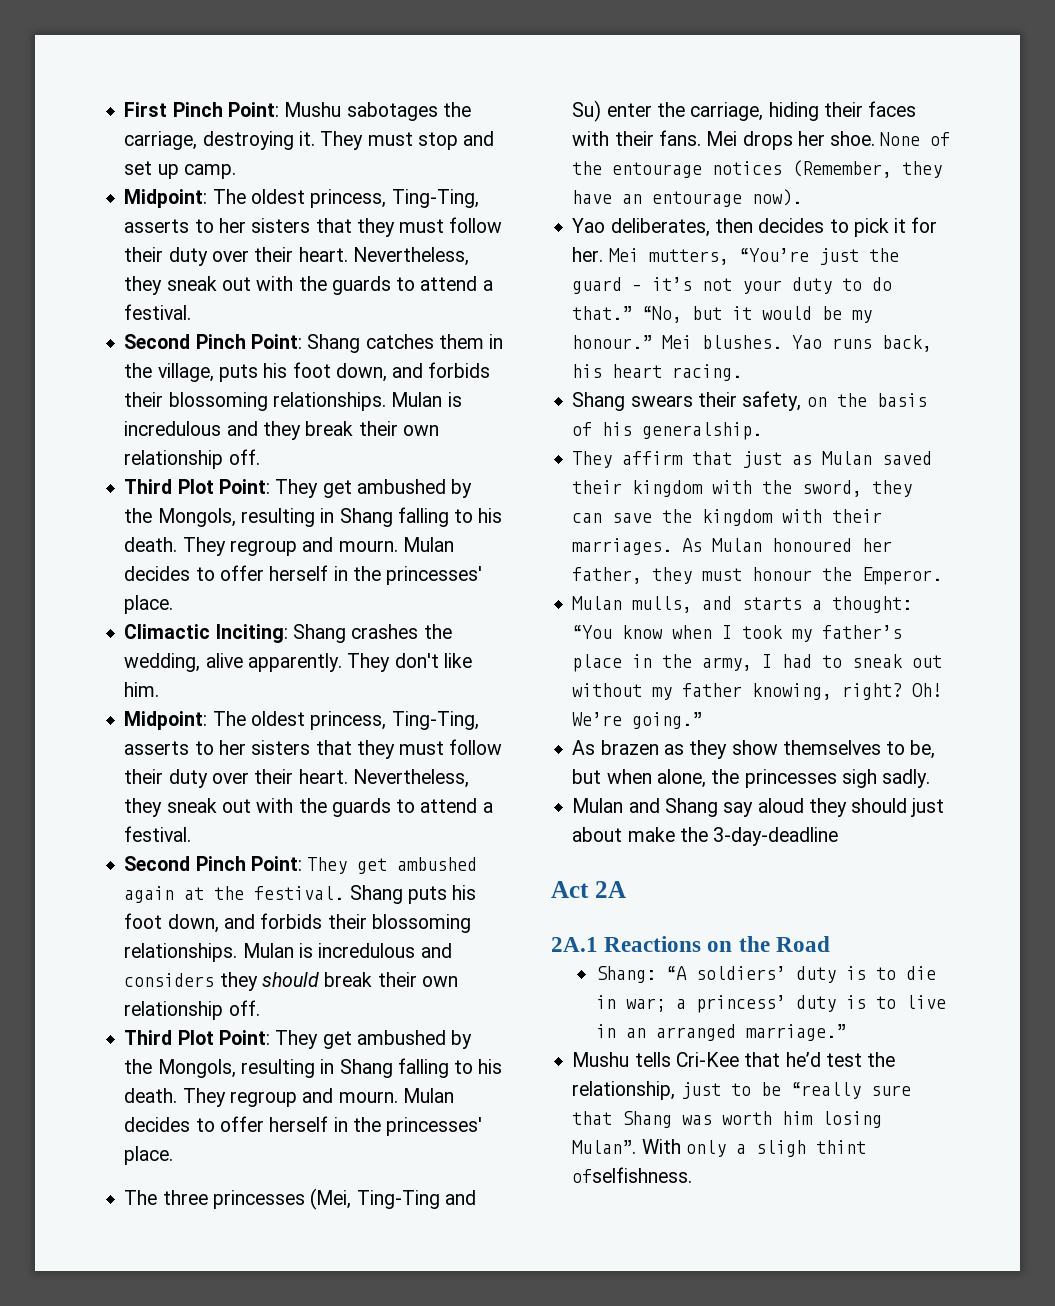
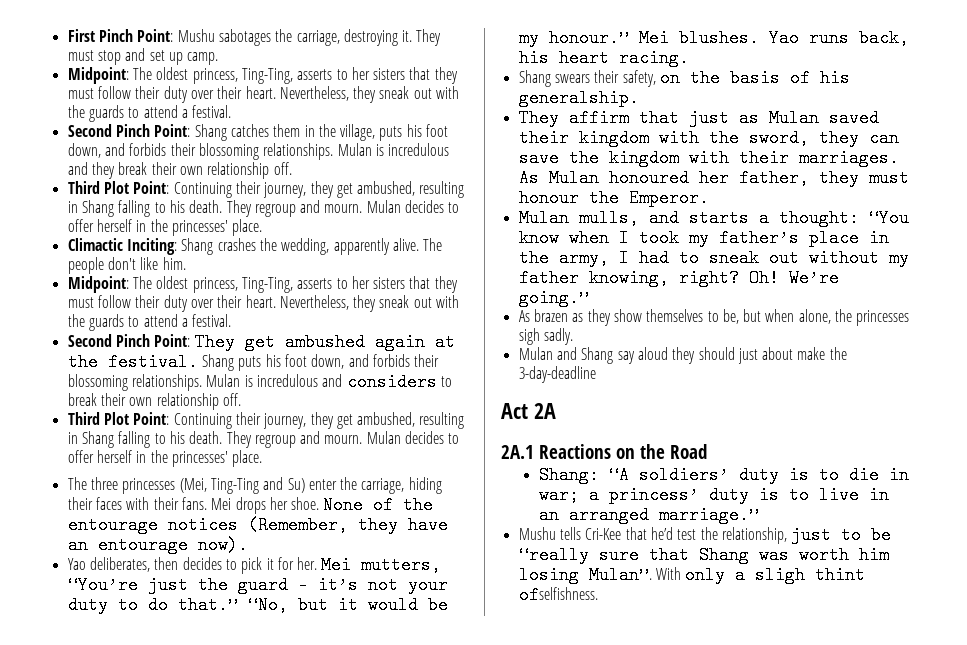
  Mulan is incredulous and they break their own relationship off.
- Third Plot Point: They get ambushed by the Mongols, resulting in Shang falling to his death.
+ Third Plot Point: Continuing their journey, they get ambushed, resulting in Shang falling to his death.
- Climactic Inciting: Shang crashes the wedding, alive apparently. They don't like him.
+ Climactic Inciting: Shang crashes the wedding, apparently alive. The people don't like him.
- Mulan is incredulous and considers they should break their own relationship off.
- Third Plot Point: They get ambushed by the Mongols, resulting in Shang falling to his death.
+ Mulan is incredulous and considers to break their own relationship off.
+ Third Plot Point: Continuing their journey, they get ambushed, resulting in Shang falling to his death.

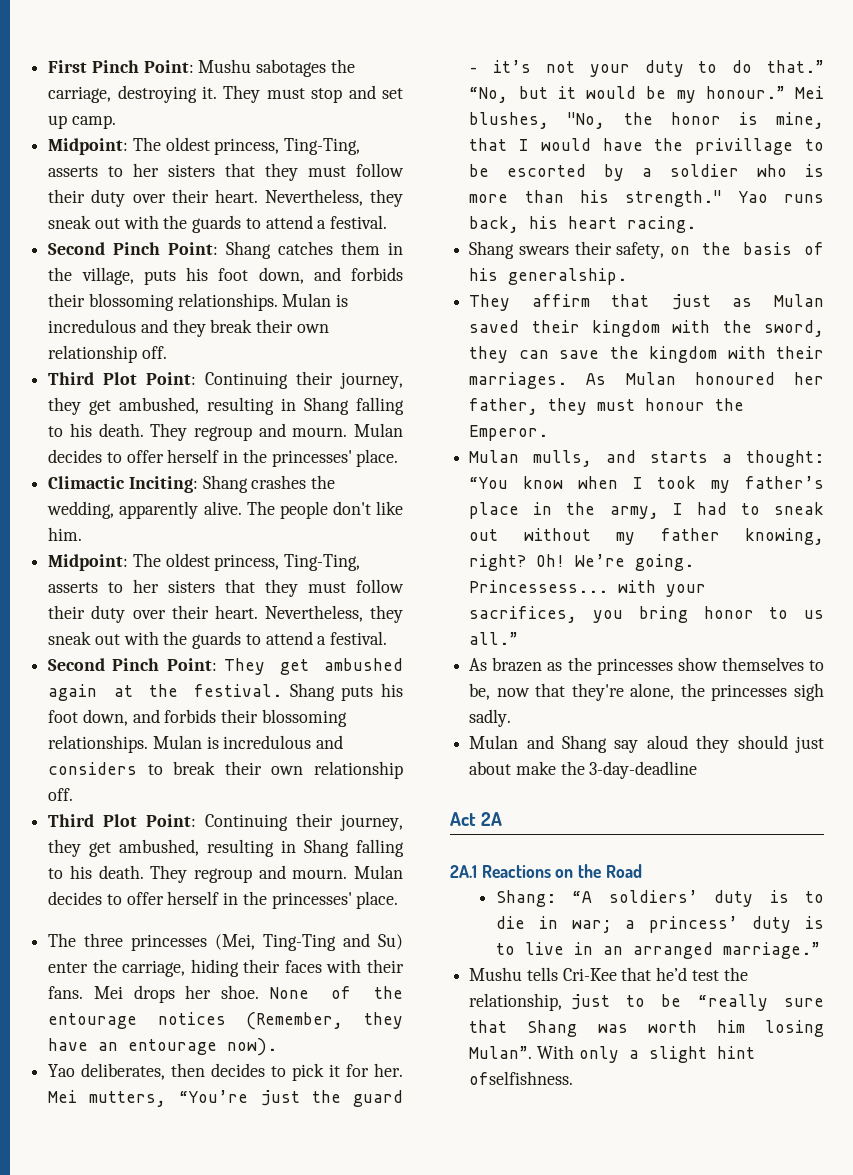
- Mei blushes.
+ Mei blushes, "No, the honor is mine, that I would have the privillage to be escorted by a soldier who is more than his strength."
- We’re going.”
+ We’re going. Princessess... with your sacrifices, you bring honor to us all.”
- As brazen as they show themselves to be, but when alone, the princesses sigh sadly.
+ As brazen as the princesses show themselves to be, now that they're alone, the princesses sigh sadly.
- With only a sligh thint ofselfishness.
+ With only a slight hint ofselfishness.

